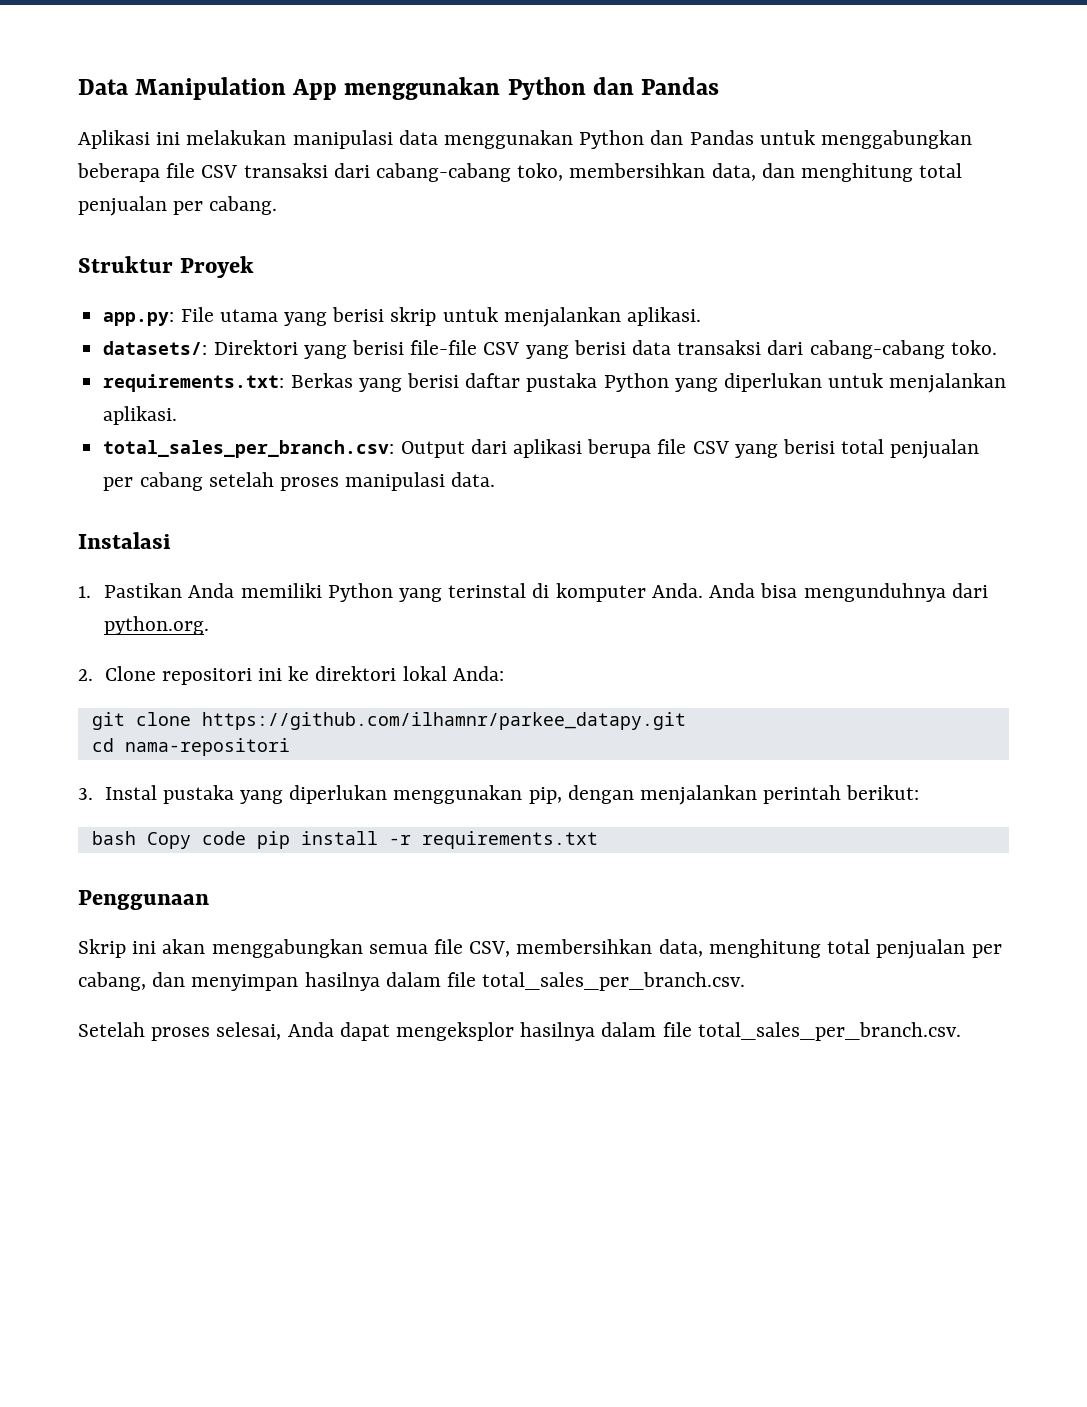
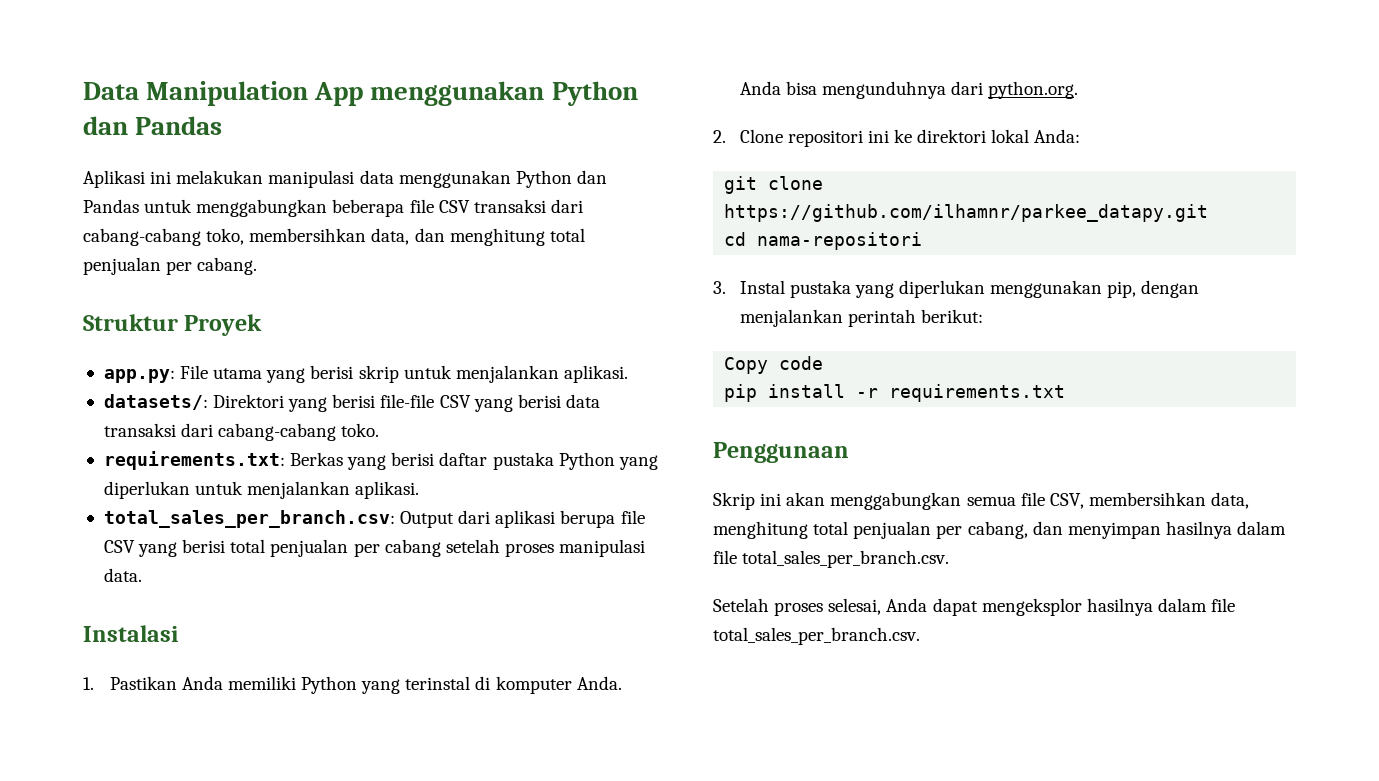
- bash Copy code pip install -r requirements.txt
+ Copy code
+ pip install -r requirements.txt

